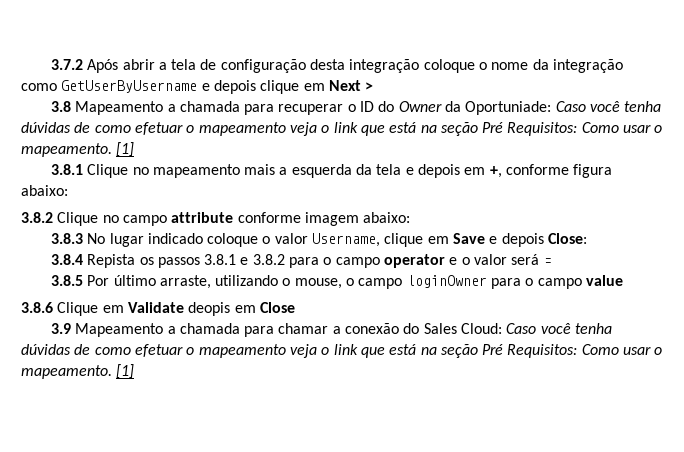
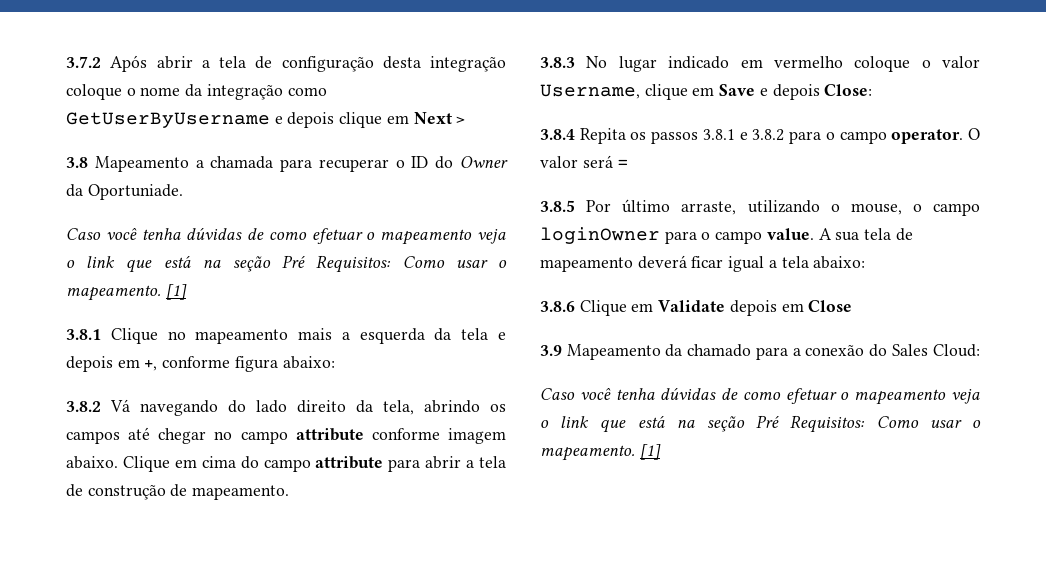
- 3.8 Mapeamento a chamada para recuperar o ID do Owner da Oportuniade: Caso você tenha dúvidas de como efetuar o mapeamento veja o link que está na seção Pré Requisitos: Como usar o mapeamento.
+ 3.8 Mapeamento a chamada para recuperar o ID do Owner da Oportuniade.
+ Caso você tenha dúvidas de como efetuar o mapeamento veja o link que está na seção Pré Requisitos: Como usar o mapeamento.
- 3.8.2 Clique no campo attribute conforme imagem abaixo:
+ 3.8.2 Vá navegando do lado direito da tela, abrindo os campos até chegar no campo attribute conforme imagem abaixo. Clique em cima do campo attribute para abrir a tela de construção de mapeamento.
- 3.8.3 No lugar indicado coloque o valor Username, clique em Save e depois Close:
+ 3.8.3 No lugar indicado em vermelho coloque o valor Username, clique em Save e depois Close:
- 3.8.4 Repista os passos 3.8.1 e 3.8.2 para o campo operator e o valor será =
+ 3.8.4 Repita os passos 3.8.1 e 3.8.2 para o campo operator. O valor será =
- 3.8.5 Por último arraste, utilizando o mouse, o campo loginOwner para o campo value
+ 3.8.5 Por último arraste, utilizando o mouse, o campo loginOwner para o campo value. A sua tela de mapeamento deverá ficar igual a tela abaixo:
- 3.8.6 Clique em Validate deopis em Close
+ 3.8.6 Clique em Validate depois em Close
- 3.9 Mapeamento a chamada para chamar a conexão do Sales Cloud: Caso você tenha dúvidas de como efetuar o mapeamento veja o link que está na seção Pré Requisitos: Como usar o mapeamento.
+ 3.9 Mapeamento da chamado para a conexão do Sales Cloud:
+ Caso você tenha dúvidas de como efetuar o mapeamento veja o link que está na seção Pré Requisitos: Como usar o mapeamento.

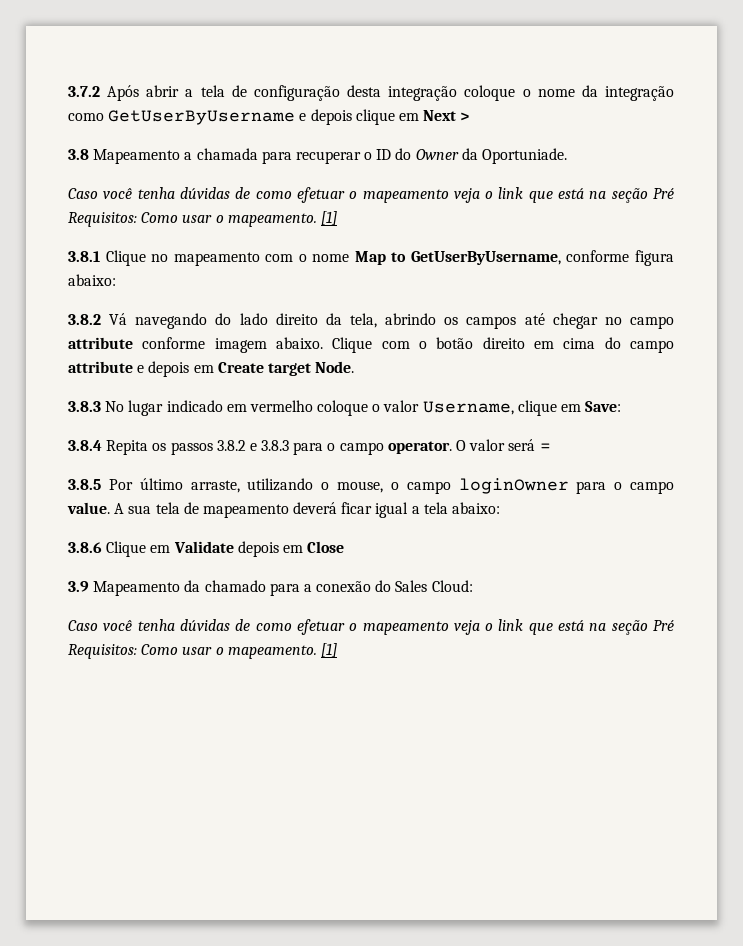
- 3.8.1 Clique no mapeamento mais a esquerda da tela e depois em +, conforme figura abaixo:
+ 3.8.1 Clique no mapeamento com o nome Map to GetUserByUsername, conforme figura abaixo:
- Clique em cima do campo attribute para abrir a tela de construção de mapeamento.
+ Clique com o botão direito em cima do campo attribute e depois em Create target Node.
- 3.8.3 No lugar indicado em vermelho coloque o valor Username, clique em Save e depois Close:
+ 3.8.3 No lugar indicado em vermelho coloque o valor Username, clique em Save:
- 3.8.4 Repita os passos 3.8.1 e 3.8.2 para o campo operator.
+ 3.8.4 Repita os passos 3.8.2 e 3.8.3 para o campo operator.

